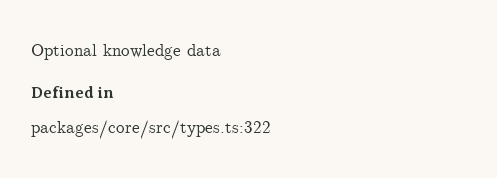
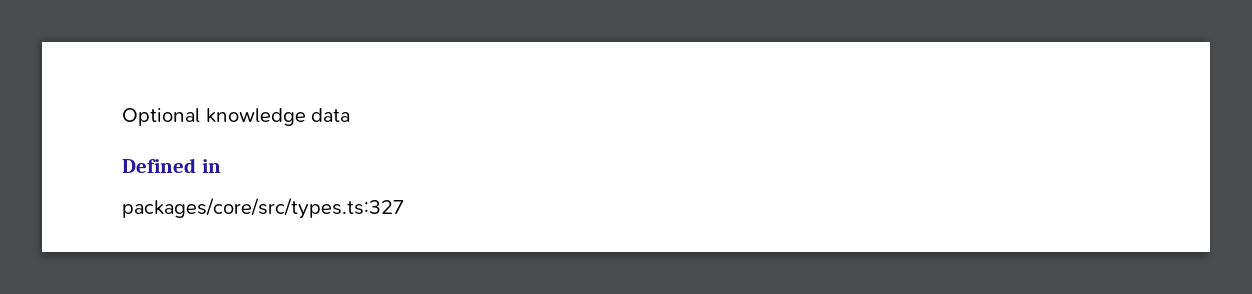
- packages/core/src/types.ts:322
+ packages/core/src/types.ts:327

